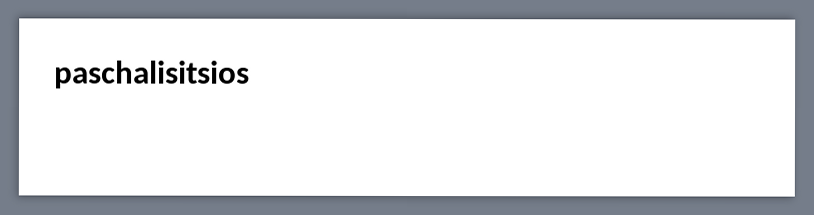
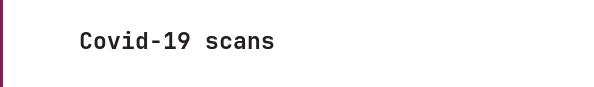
- paschalisitsios
+ Covid-19 scans

